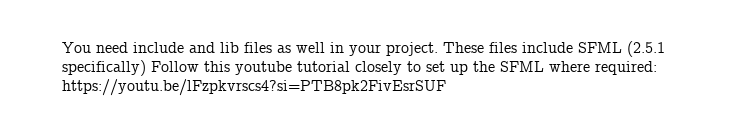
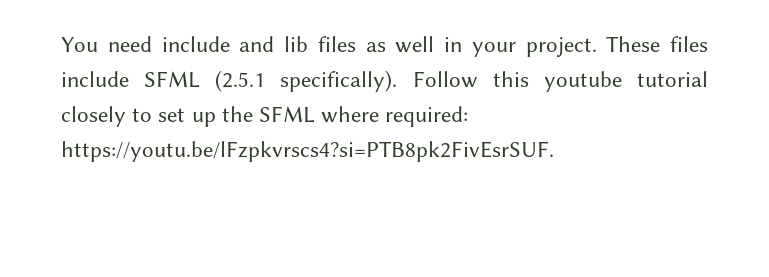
- These files include SFML (2.5.1 specifically) Follow this youtube tutorial closely to set up the SFML where required: https://youtu.be/lFzpkvrscs4?si=PTB8pk2FivEsrSUF
+ These files include SFML (2.5.1 specifically). Follow this youtube tutorial closely to set up the SFML where required: https://youtu.be/lFzpkvrscs4?si=PTB8pk2FivEsrSUF.

